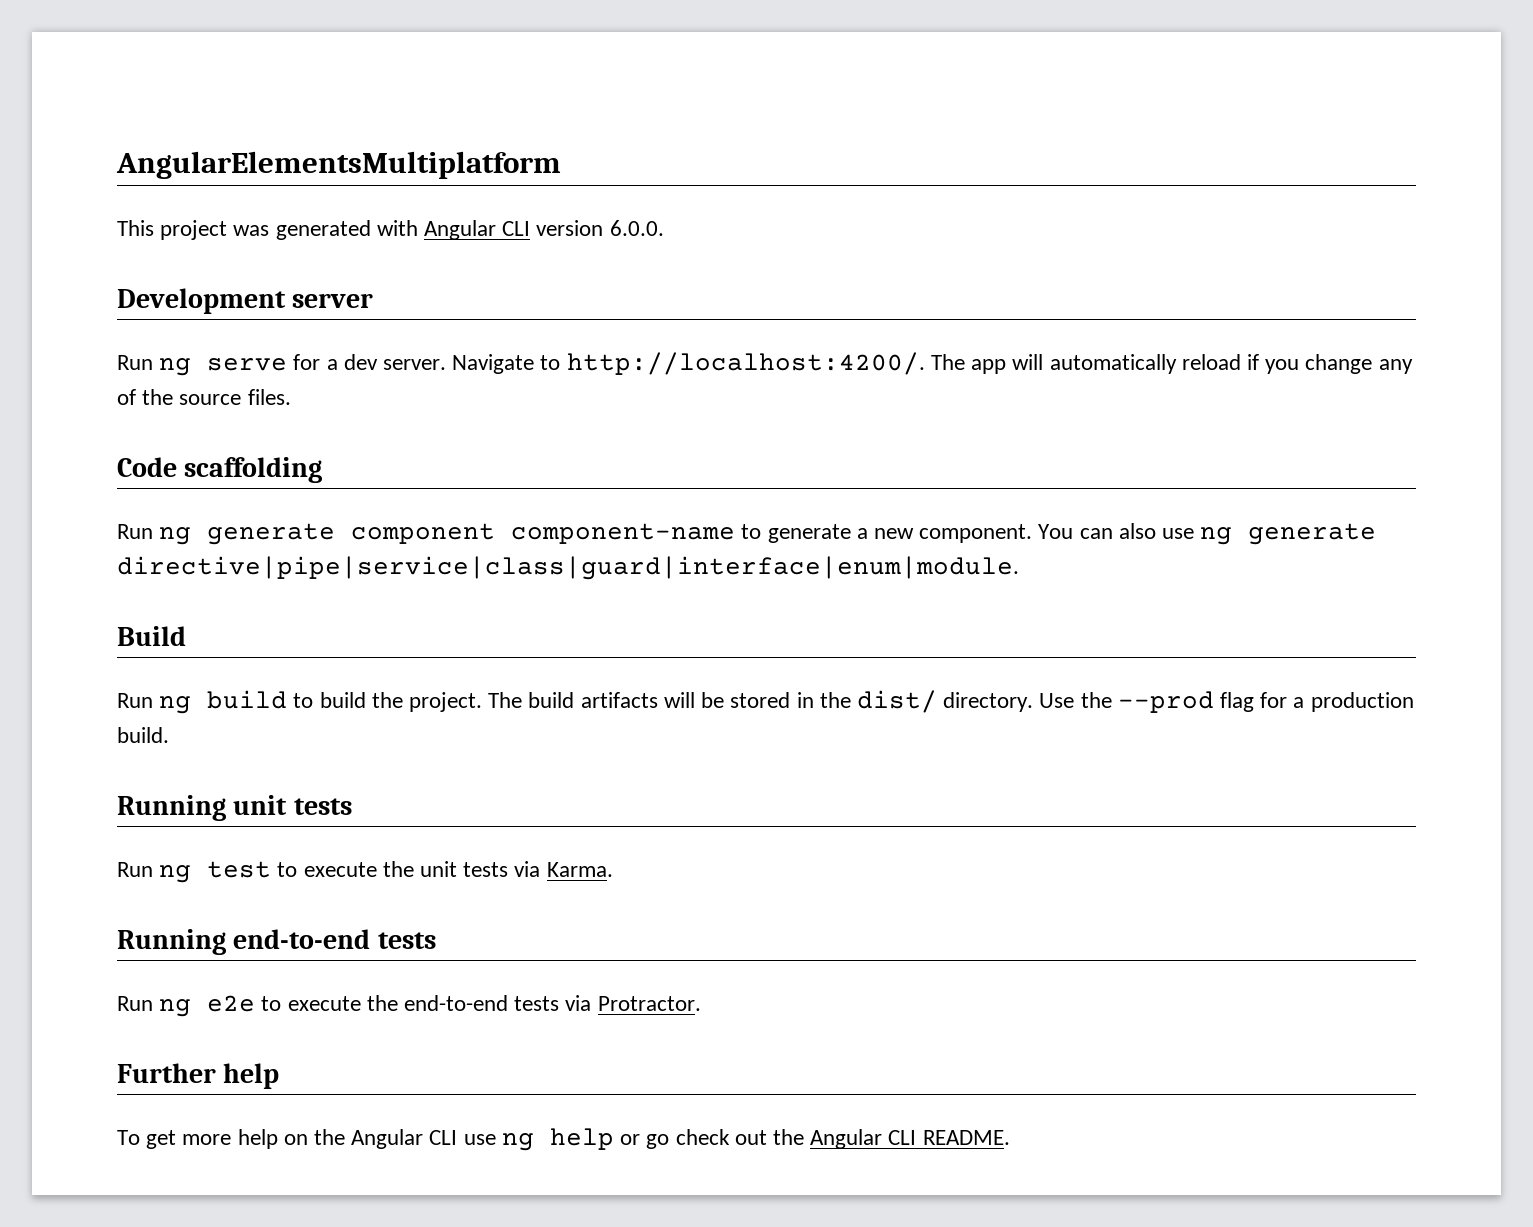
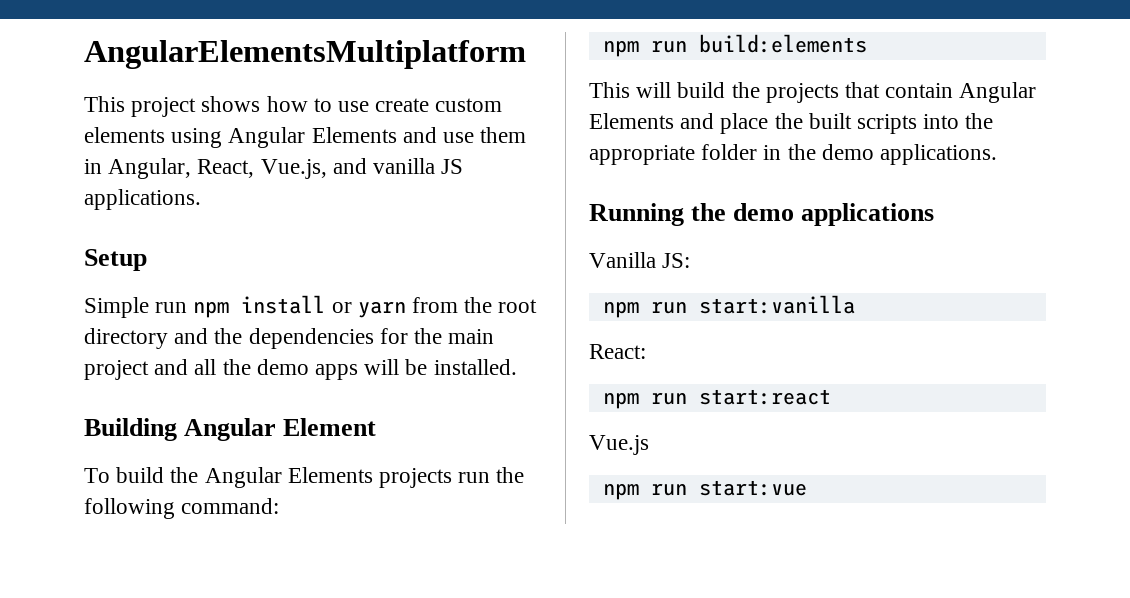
- This project was generated with Angular CLI version 6.0.0.
- Development server
- Run ng serve for a dev server. Navigate to http://localhost:4200/. The app will automatically reload if you change any of the source files.
- Code scaffolding
- Run ng generate component component-name to generate a new component. You can also use ng generate directive|pipe|service|class|guard|interface|enum|module.
- Build
- Run ng build to build the project. The build artifacts will be stored in the dist/ directory. Use the --prod flag for a production build.
- Running unit tests
- Run ng test to execute the unit tests via Karma.
- Running end-to-end tests
- Run ng e2e to execute the end-to-end tests via Protractor.
- Further help
- To get more help on the Angular CLI use ng help or go check out the Angular CLI README.
+ This project shows how to use create custom elements using Angular Elements and use them in Angular, React, Vue.js, and vanilla JS applications.
+ Setup
+ Simple run npm install or yarn from the root directory and the dependencies for the main project and all the demo apps will be installed.
+ Building Angular Element
+ To build the Angular Elements projects run the following command:
+ npm run build:elements
+ This will build the projects that contain Angular Elements and place the built scripts into the appropriate folder in the demo applications.
+ Running the demo applications
+ Vanilla JS:
+ npm run start:vanilla
+ React:
+ npm run start:react
+ Vue.js
+ npm run start:vue

